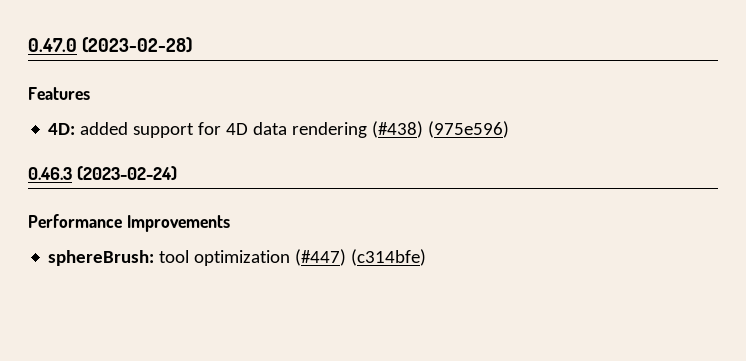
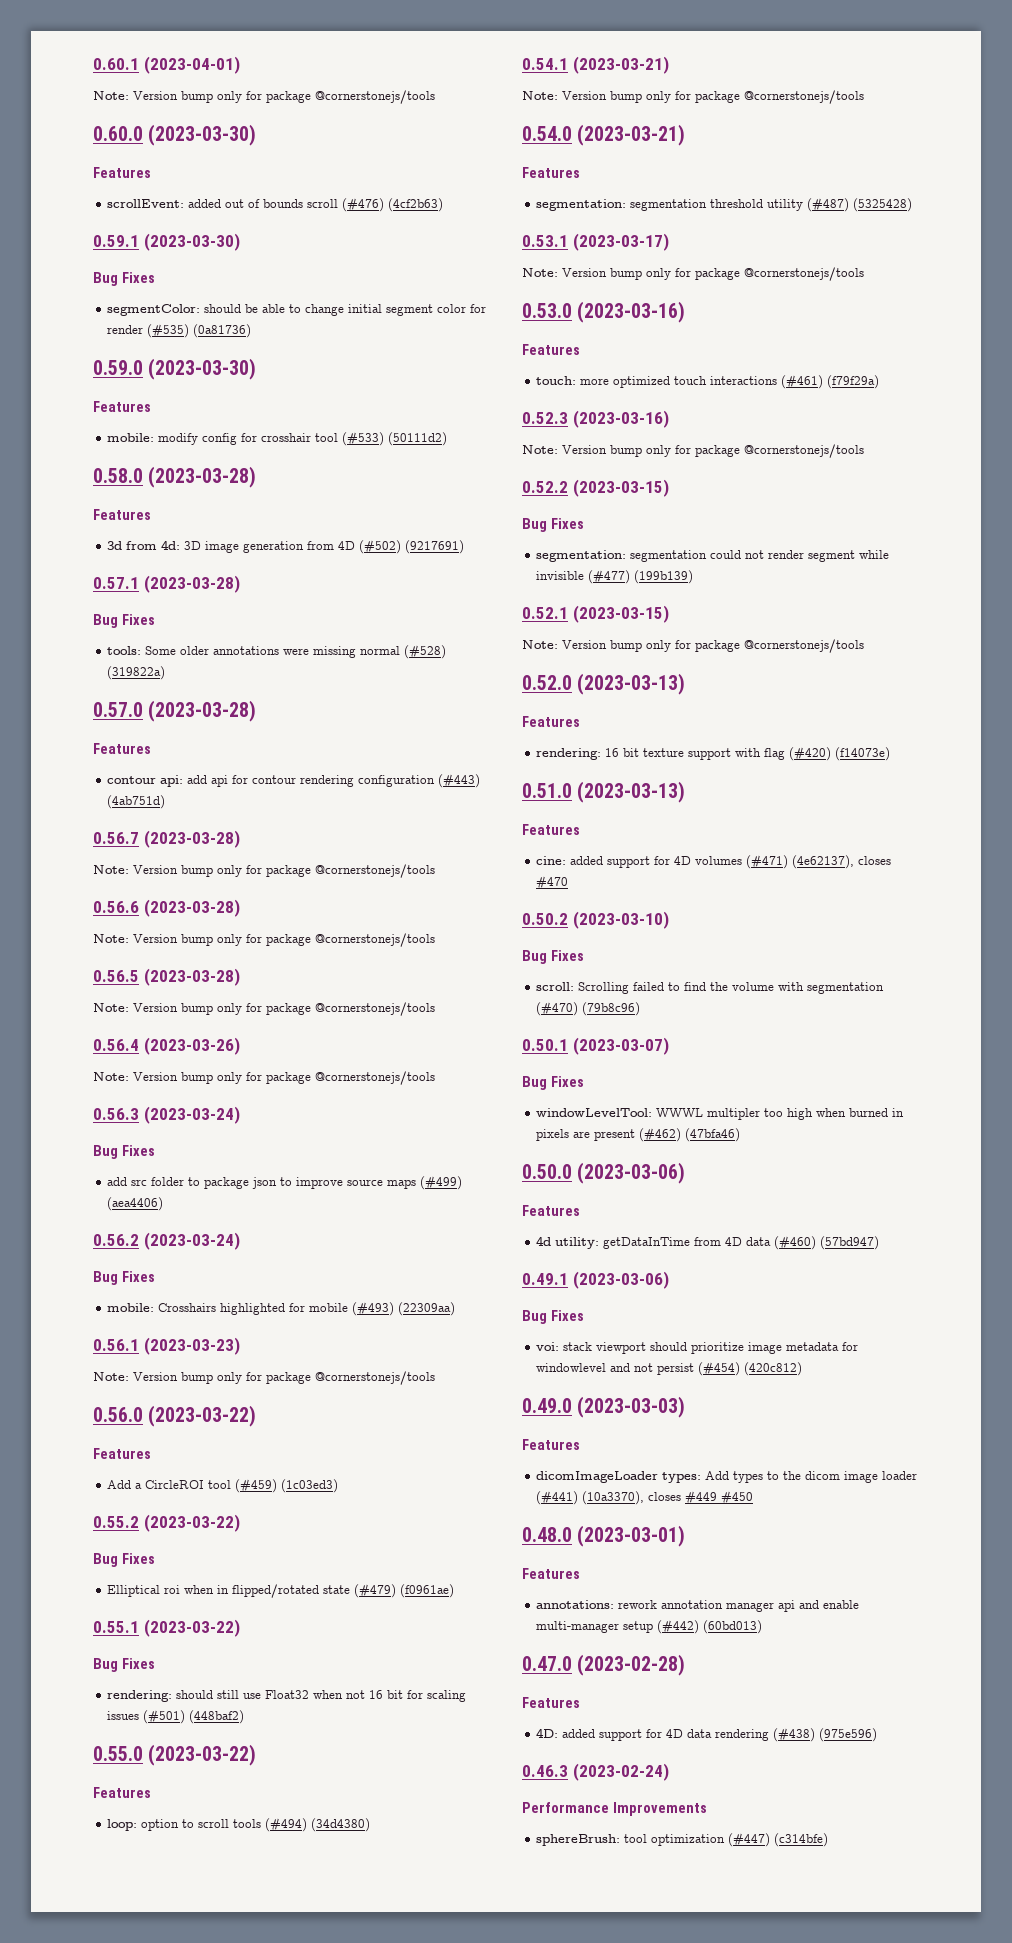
+ 0.60.1 (2023-04-01)
+ Note: Version bump only for package @cornerstonejs/tools
+ 0.60.0 (2023-03-30)
+ Features
+ scrollEvent: added out of bounds scroll (#476) (4cf2b63)
+ 0.59.1 (2023-03-30)
+ Bug Fixes
+ segmentColor: should be able to change initial segment color for render (#535) (0a81736)
+ 0.59.0 (2023-03-30)
+ Features
+ mobile: modify config for crosshair tool (#533) (50111d2)
+ 0.58.0 (2023-03-28)
+ Features
+ 3d from 4d: 3D image generation from 4D (#502) (9217691)
+ 0.57.1 (2023-03-28)
+ Bug Fixes
+ tools: Some older annotations were missing normal (#528) (319822a)
+ 0.57.0 (2023-03-28)
+ Features
+ contour api: add api for contour rendering configuration (#443) (4ab751d)
+ 0.56.7 (2023-03-28)
+ Note: Version bump only for package @cornerstonejs/tools
+ 0.56.6 (2023-03-28)
+ Note: Version bump only for package @cornerstonejs/tools
+ 0.56.5 (2023-03-28)
+ Note: Version bump only for package @cornerstonejs/tools
+ 0.56.4 (2023-03-26)
+ Note: Version bump only for package @cornerstonejs/tools
+ 0.56.3 (2023-03-24)
+ Bug Fixes
+ add src folder to package json to improve source maps (#499) (aea4406)
+ 0.56.2 (2023-03-24)
+ Bug Fixes
+ mobile: Crosshairs highlighted for mobile (#493) (22309aa)
+ 0.56.1 (2023-03-23)
+ Note: Version bump only for package @cornerstonejs/tools
+ 0.56.0 (2023-03-22)
+ Features
+ Add a CircleROI tool (#459) (1c03ed3)
+ 0.55.2 (2023-03-22)
+ Bug Fixes
+ Elliptical roi when in flipped/rotated state (#479) (f0961ae)
+ 0.55.1 (2023-03-22)
+ Bug Fixes
+ rendering: should still use Float32 when not 16 bit for scaling issues (#501) (448baf2)
+ 0.55.0 (2023-03-22)
+ Features
+ loop: option to scroll tools (#494) (34d4380)
+ 0.54.1 (2023-03-21)
+ Note: Version bump only for package @cornerstonejs/tools
+ 0.54.0 (2023-03-21)
+ Features
+ segmentation: segmentation threshold utility (#487) (5325428)
+ 0.53.1 (2023-03-17)
+ Note: Version bump only for package @cornerstonejs/tools
+ 0.53.0 (2023-03-16)
+ Features
+ touch: more optimized touch interactions (#461) (f79f29a)
+ 0.52.3 (2023-03-16)
+ Note: Version bump only for package @cornerstonejs/tools
+ 0.52.2 (2023-03-15)
+ Bug Fixes
+ segmentation: segmentation could not render segment while invisible (#477) (199b139)
+ 0.52.1 (2023-03-15)
+ Note: Version bump only for package @cornerstonejs/tools
+ 0.52.0 (2023-03-13)
+ Features
+ rendering: 16 bit texture support with flag (#420) (f14073e)
+ 0.51.0 (2023-03-13)
+ Features
+ cine: added support for 4D volumes (#471) (4e62137), closes #470
+ 0.50.2 (2023-03-10)
+ Bug Fixes
+ scroll: Scrolling failed to find the volume with segmentation (#470) (79b8c96)
+ 0.50.1 (2023-03-07)
+ Bug Fixes
+ windowLevelTool: WWWL multipler too high when burned in pixels are present (#462) (47bfa46)
+ 0.50.0 (2023-03-06)
+ Features
+ 4d utility: getDataInTime from 4D data (#460) (57bd947)
+ 0.49.1 (2023-03-06)
+ Bug Fixes
+ voi: stack viewport should prioritize image metadata for windowlevel and not persist (#454) (420c812)
+ 0.49.0 (2023-03-03)
+ Features
+ dicomImageLoader types: Add types to the dicom image loader (#441) (10a3370), closes #449 #450
+ 0.48.0 (2023-03-01)
+ Features
+ annotations: rework annotation manager api and enable multi-manager setup (#442) (60bd013)

